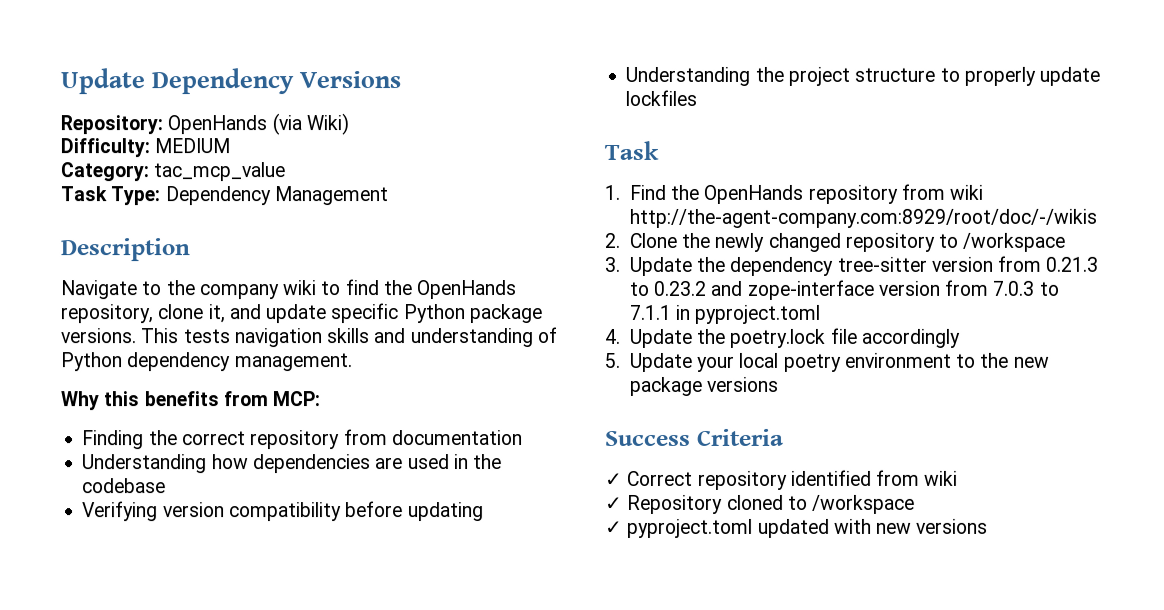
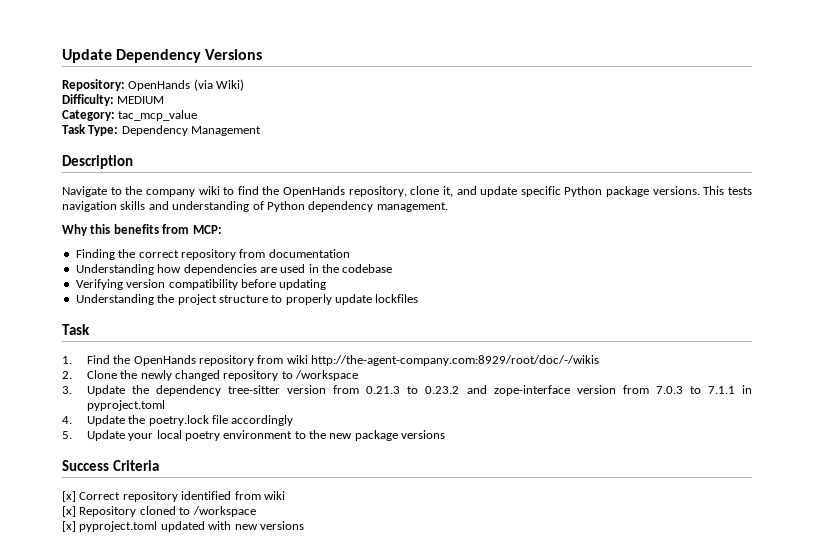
- ✓ Correct repository identified from wiki
+ [x] Correct repository identified from wiki
- ✓ Repository cloned to /workspace
+ [x] Repository cloned to /workspace
- ✓ pyproject.toml updated with new versions
+ [x] pyproject.toml updated with new versions

